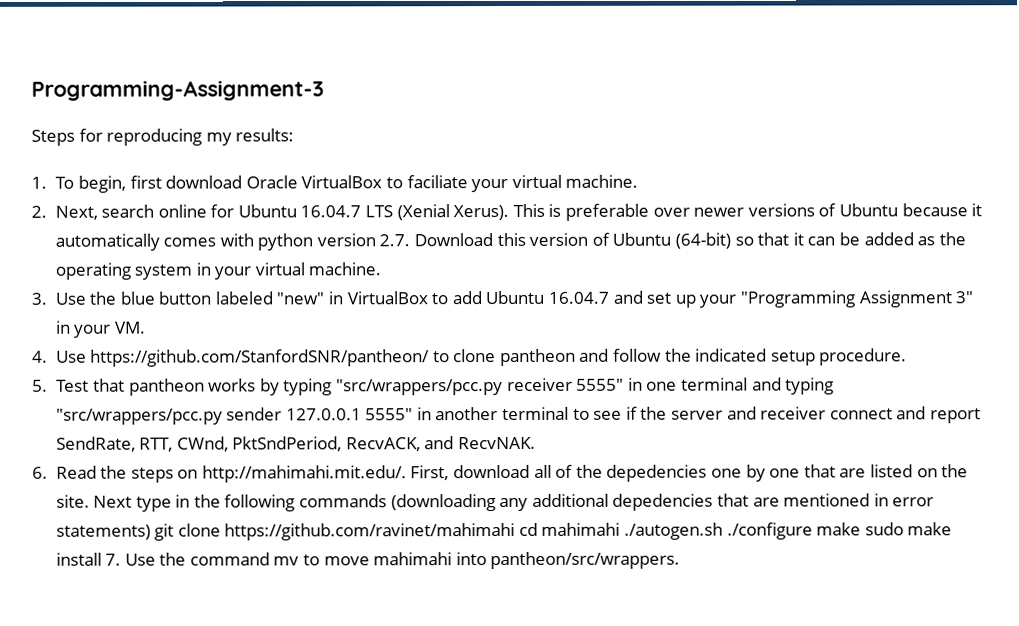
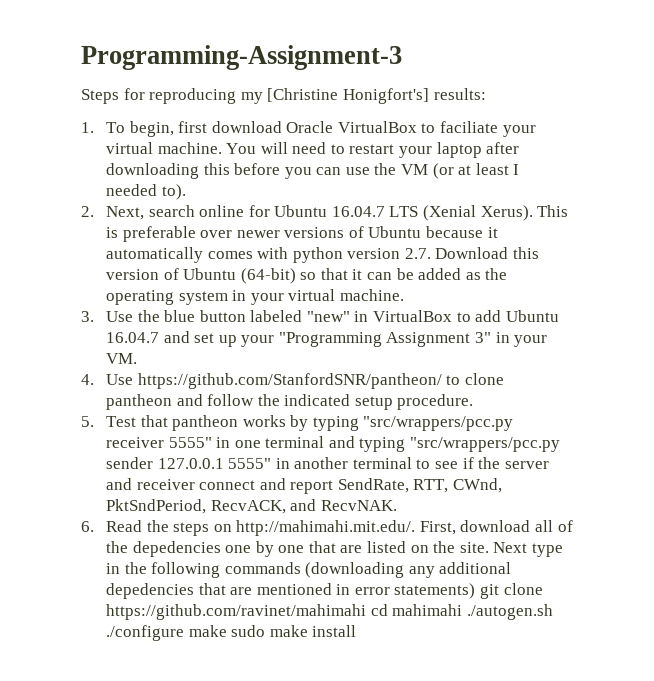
- Steps for reproducing my results:
+ Steps for reproducing my [Christine Honigfort's] results:
+ You will need to restart your laptop after downloading this before you can use the VM (or at least I needed to).
- Next type in the following commands (downloading any additional depedencies that are mentioned in error statements) git clone https://github.com/ravinet/mahimahi cd mahimahi ./autogen.sh ./configure make sudo make install 7. Use the command mv to move mahimahi into pantheon/src/wrappers.
+ Next type in the following commands (downloading any additional depedencies that are mentioned in error statements) git clone https://github.com/ravinet/mahimahi cd mahimahi ./autogen.sh ./configure make sudo make install

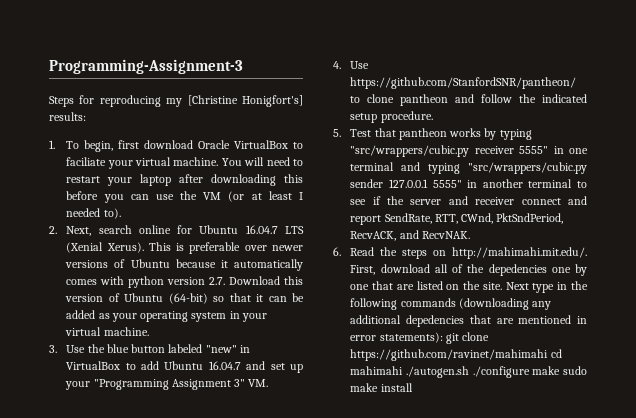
- This is preferable over newer versions of Ubuntu because it automatically comes with python version 2.7. Download this version of Ubuntu (64-bit) so that it can be added as the operating system in your virtual machine.
+ This is preferable over newer versions of Ubuntu because it automatically comes with python version 2.7. Download this version of Ubuntu (64-bit) so that it can be added as your operating system in your virtual machine.
- 3. Use the blue button labeled "new" in VirtualBox to add Ubuntu 16.04.7 and set up your "Programming Assignment 3" in your VM.
+ 3. Use the blue button labeled "new" in VirtualBox to add Ubuntu 16.04.7 and set up your "Programming Assignment 3" VM.
- 5. Test that pantheon works by typing "src/wrappers/pcc.py receiver 5555" in one terminal and typing "src/wrappers/pcc.py sender 127.0.0.1 5555" in another terminal to see if the server and receiver connect and report SendRate, RTT, CWnd, PktSndPeriod, RecvACK, and RecvNAK.
+ 5. Test that pantheon works by typing "src/wrappers/cubic.py receiver 5555" in one terminal and typing "src/wrappers/cubic.py sender 127.0.0.1 5555" in another terminal to see if the server and receiver connect and report SendRate, RTT, CWnd, PktSndPeriod, RecvACK, and RecvNAK.
- Next type in the following commands (downloading any additional depedencies that are mentioned in error statements) git clone https://github.com/ravinet/mahimahi cd mahimahi ./autogen.sh ./configure make sudo make install
+ Next type in the following commands (downloading any additional depedencies that are mentioned in error statements): git clone https://github.com/ravinet/mahimahi cd mahimahi ./autogen.sh ./configure make sudo make install

